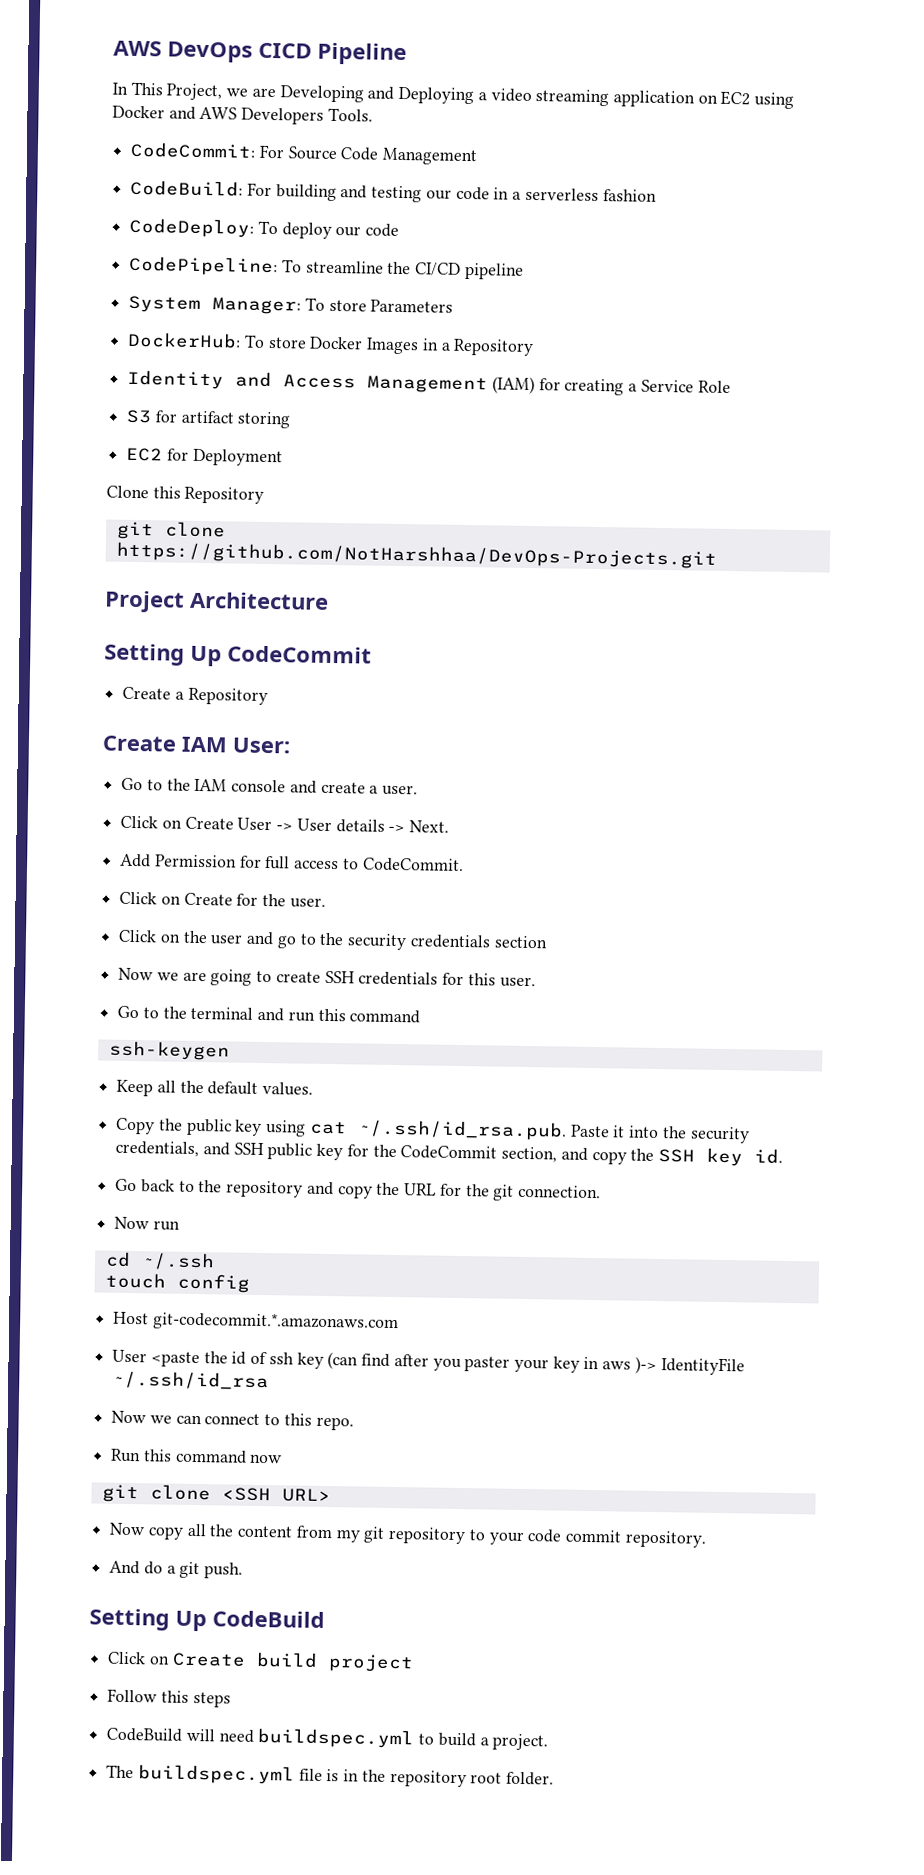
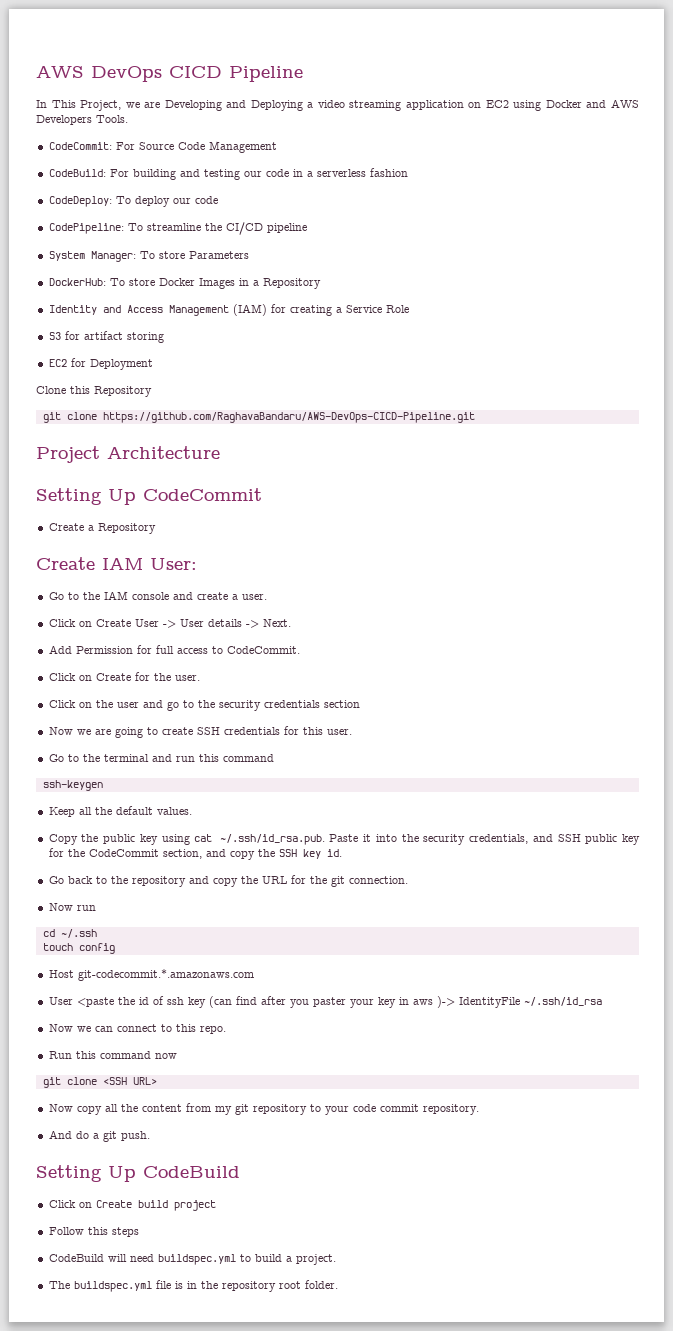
- git clone https://github.com/NotHarshhaa/DevOps-Projects.git
+ git clone https://github.com/RaghavaBandaru/AWS-DevOps-CICD-Pipeline.git

